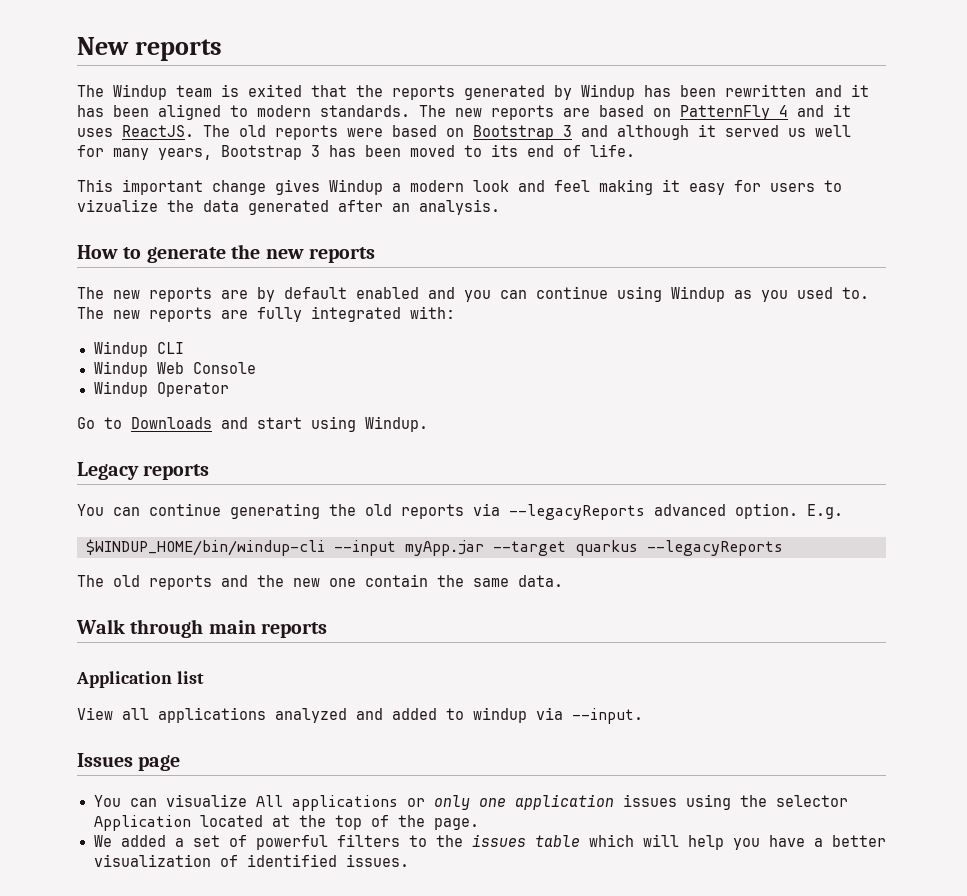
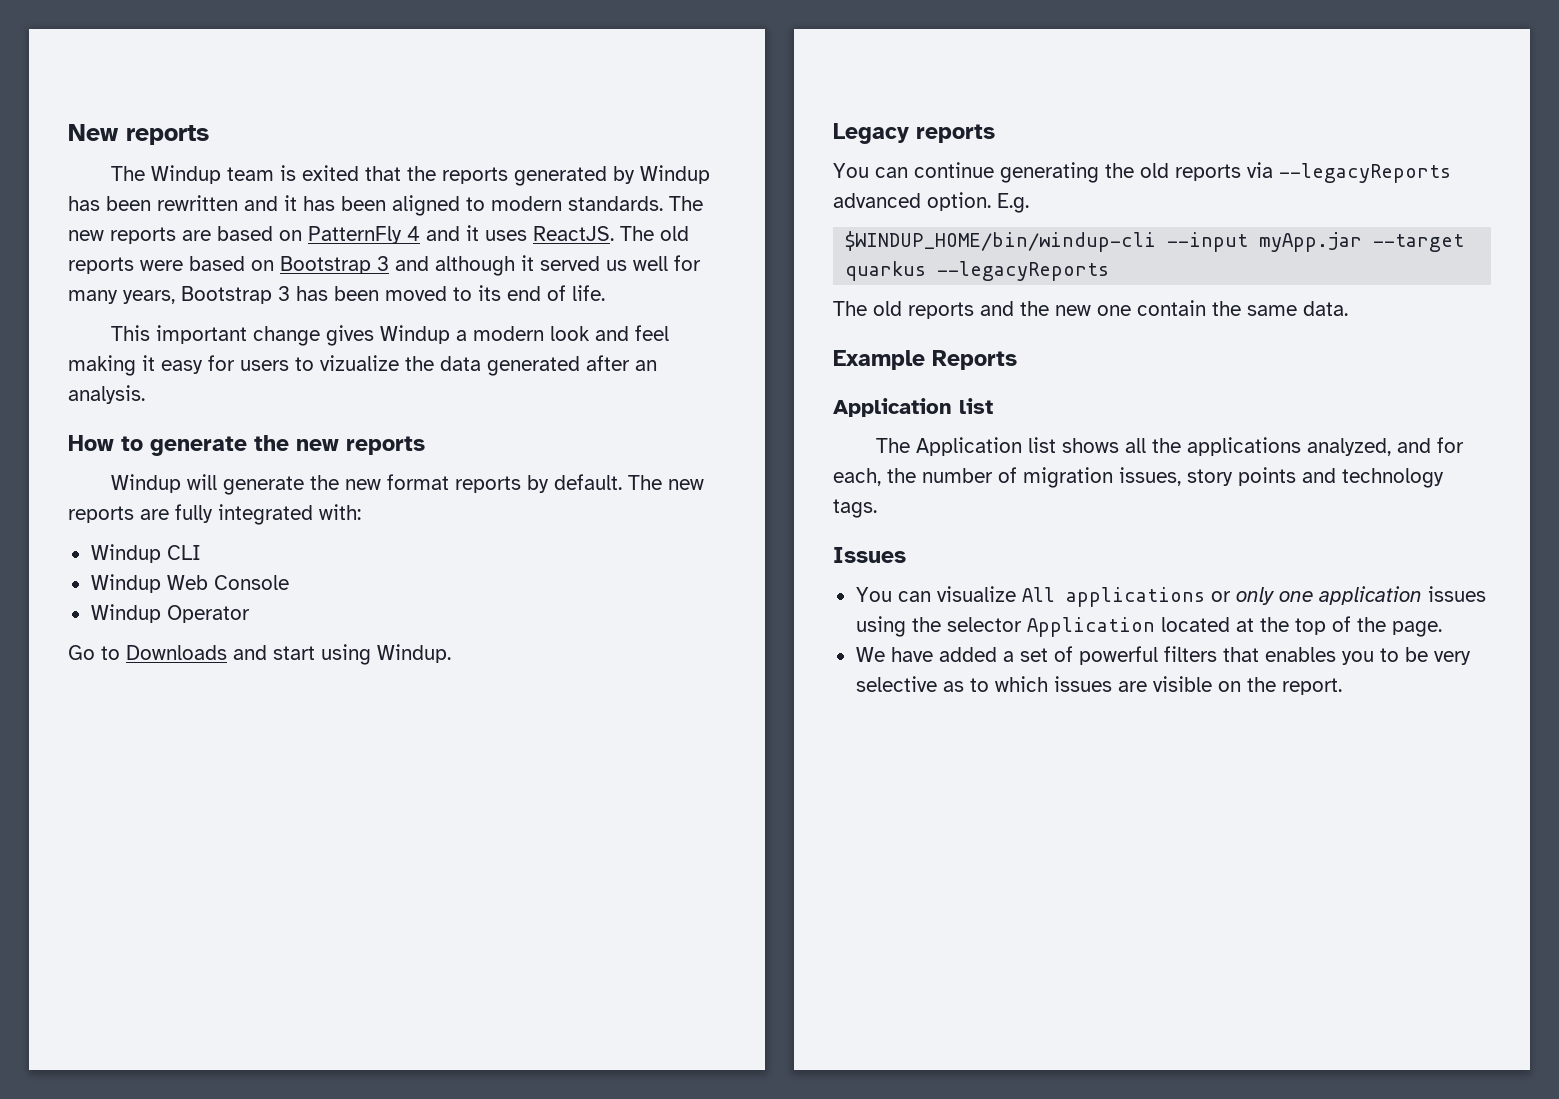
- The new reports are by default enabled and you can continue using Windup as you used to.
+ Windup will generate the new format reports by default.
- Walk through main reports
+ Example Reports
  Application list
- View all applications analyzed and added to windup via --input.
+ The Application list shows all the applications analyzed, and for each, the number of migration issues, story points and technology tags.
- Issues page
+ Issues
- We added a set of powerful filters to the issues table which will help you have a better visualization of identified issues.
+ We have added a set of powerful filters that enables you to be very selective as to which issues are visible on the report.

